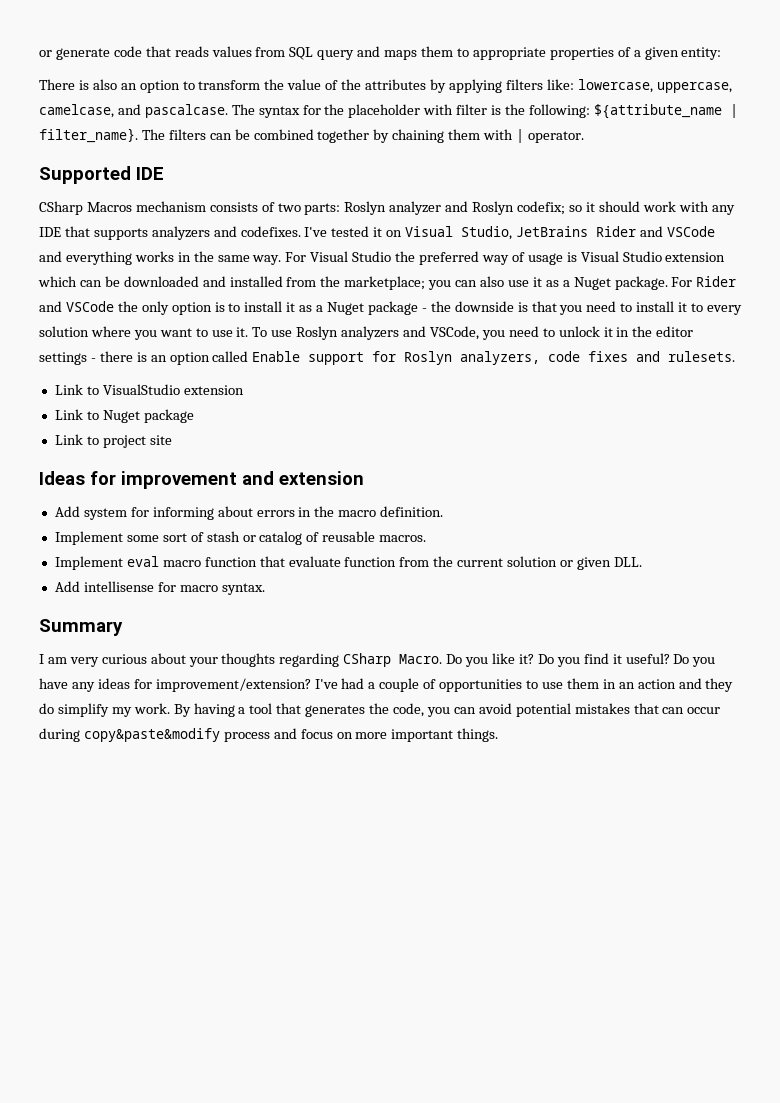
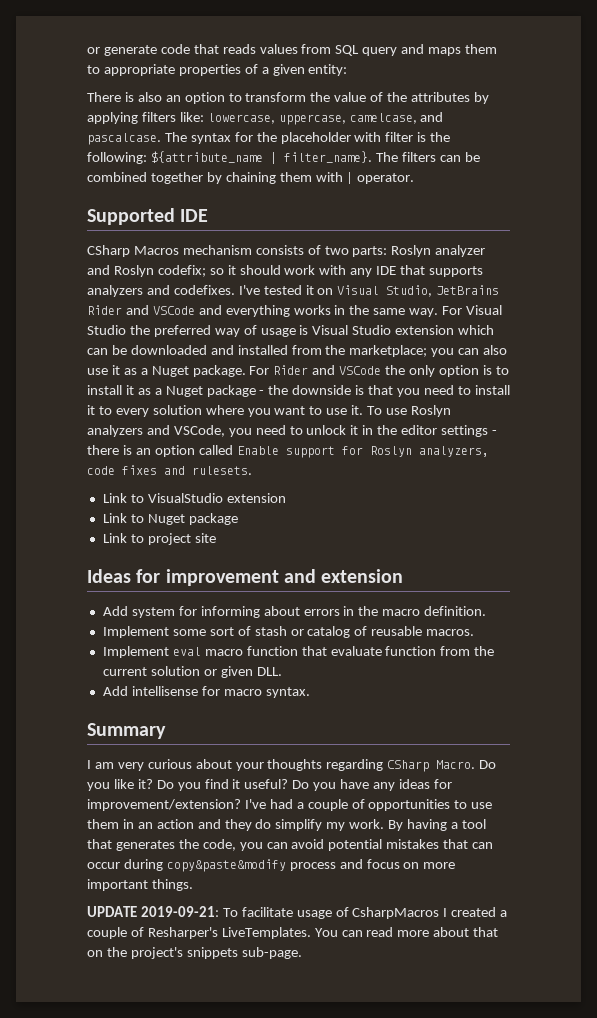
+ UPDATE 2019-09-21: To facilitate usage of CsharpMacros I created a couple of Resharper's LiveTemplates. You can read more about that on the project's snippets sub-page.

